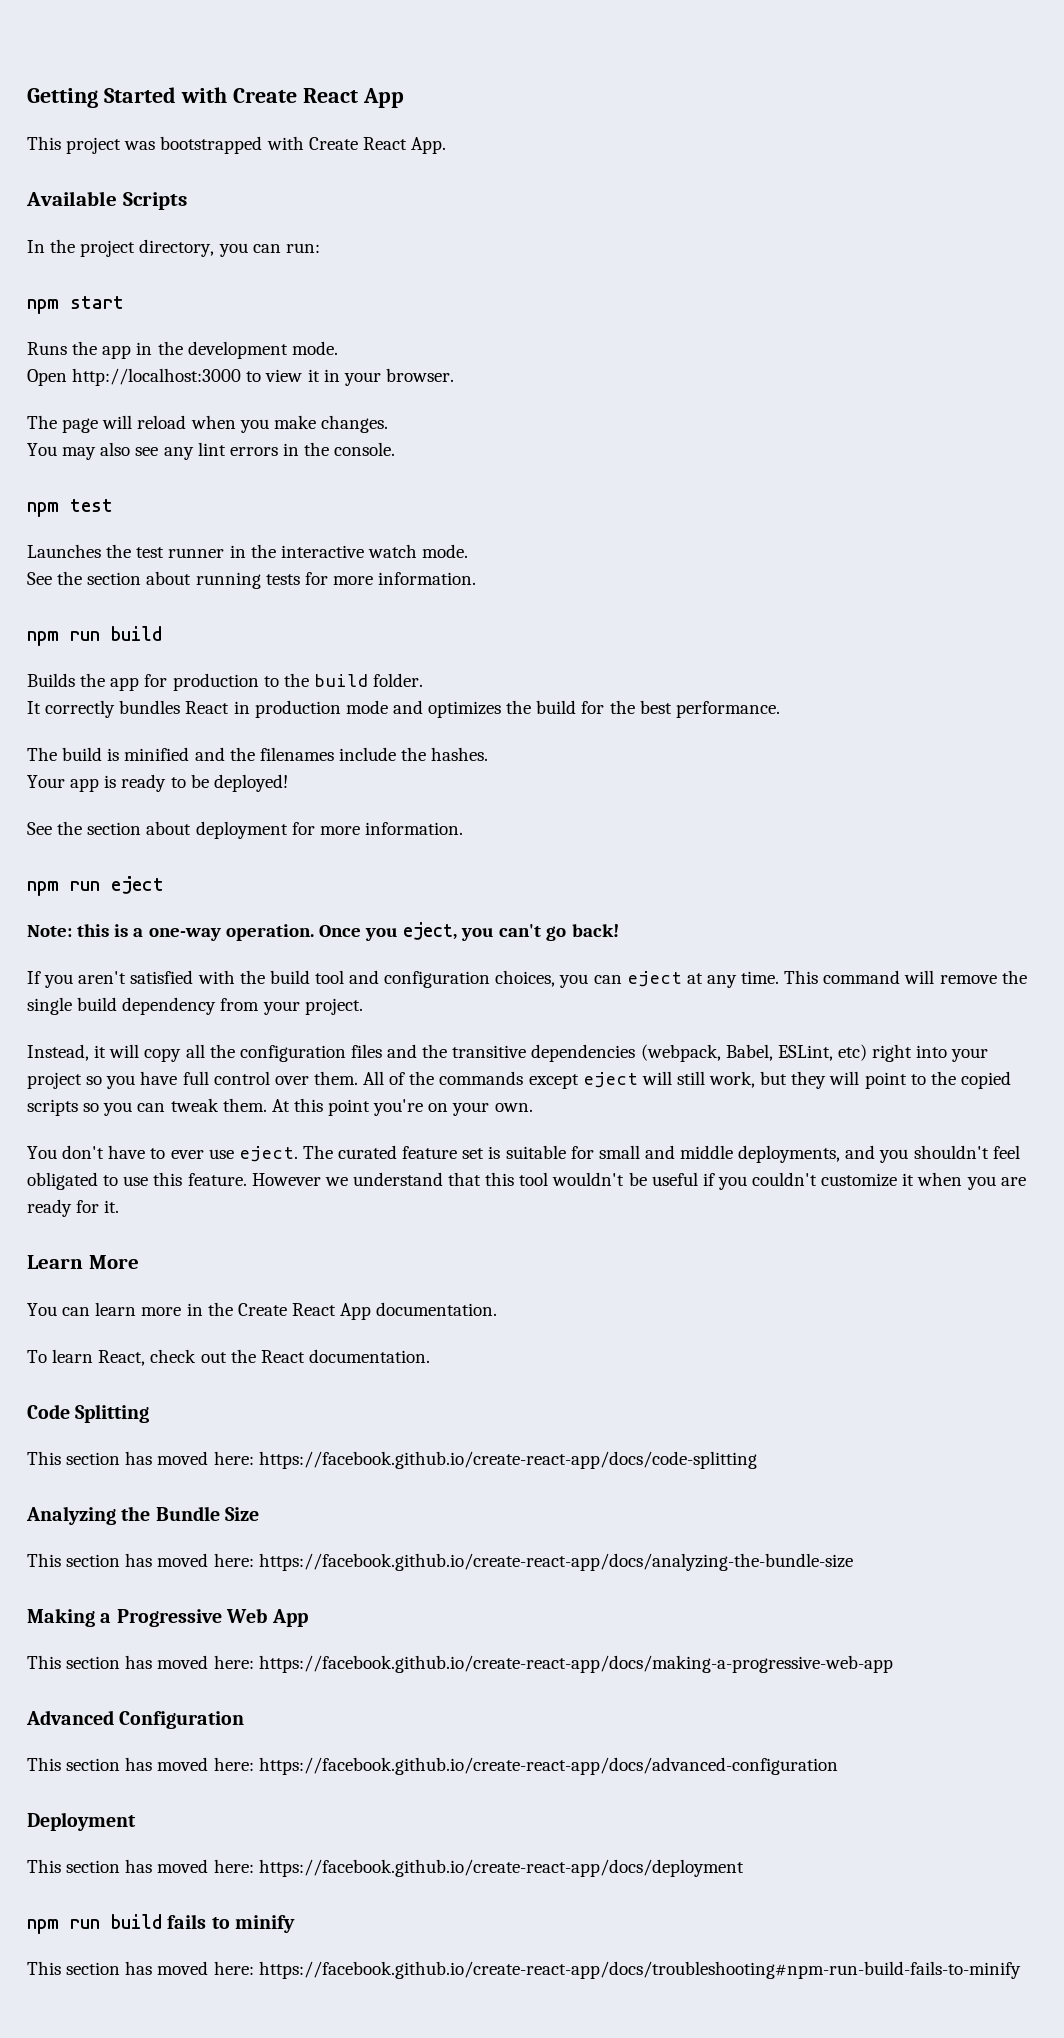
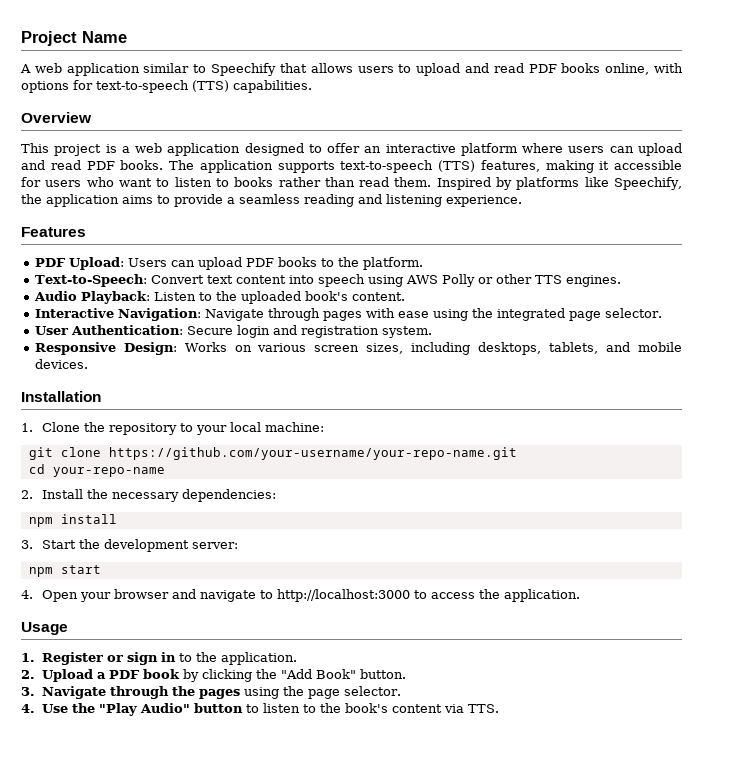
- Getting Started with Create React App
- This project was bootstrapped with Create React App.
- Available Scripts
- In the project directory, you can run:
+ Project Name
+ A web application similar to Speechify that allows users to upload and read PDF books online, with options for text-to-speech (TTS) capabilities.
+ Overview
+ This project is a web application designed to offer an interactive platform where users can upload and read PDF books. The application supports text-to-speech (TTS) features, making it accessible for users who want to listen to books rather than read them. Inspired by platforms like Speechify, the application aims to provide a seamless reading and listening experience.
+ Features
+ PDF Upload: Users can upload PDF books to the platform.
+ Text-to-Speech: Convert text content into speech using AWS Polly or other TTS engines.
+ Audio Playback: Listen to the uploaded book's content.
+ Interactive Navigation: Navigate through pages with ease using the integrated page selector.
+ User Authentication: Secure login and registration system.
+ Responsive Design: Works on various screen sizes, including desktops, tablets, and mobile devices.
+ Installation
+ 1. Clone the repository to your local machine:
+ git clone https://github.com/your-username/your-repo-name.git
+ cd your-repo-name
+ 2. Install the necessary dependencies:
+ npm install
+ 3. Start the development server:
  npm start
- Runs the app in the development mode.
- Open http://localhost:3000 to view it in your browser.
- The page will reload when you make changes.
- You may also see any lint errors in the console.
- npm test
- Launches the test runner in the interactive watch mode.
- See the section about running tests for more information.
- npm run build
- Builds the app for production to the build folder.
- It correctly bundles React in production mode and optimizes the build for the best performance.
- The build is minified and the filenames include the hashes.
- Your app is ready to be deployed!
- See the section about deployment for more information.
- npm run eject
- Note: this is a one-way operation. Once you eject, you can't go back!
- If you aren't satisfied with the build tool and configuration choices, you can eject at any time. This command will remove the single build dependency from your project.
- Instead, it will copy all the configuration files and the transitive dependencies (webpack, Babel, ESLint, etc) right into your project so you have full control over them. All of the commands except eject will still work, but they will point to the copied scripts so you can tweak them. At this point you're on your own.
- You don't have to ever use eject. The curated feature set is suitable for small and middle deployments, and you shouldn't feel obligated to use this feature. However we understand that this tool wouldn't be useful if you couldn't customize it when you are ready for it.
- Learn More
- You can learn more in the Create React App documentation.
- To learn React, check out the React documentation.
- Code Splitting
- This section has moved here: https://facebook.github.io/create-react-app/docs/code-splitting
- Analyzing the Bundle Size
- This section has moved here: https://facebook.github.io/create-react-app/docs/analyzing-the-bundle-size
- Making a Progressive Web App
- This section has moved here: https://facebook.github.io/create-react-app/docs/making-a-progressive-web-app
- Advanced Configuration
- This section has moved here: https://facebook.github.io/create-react-app/docs/advanced-configuration
- Deployment
- This section has moved here: https://facebook.github.io/create-react-app/docs/deployment
- npm run build fails to minify
- This section has moved here: https://facebook.github.io/create-react-app/docs/troubleshooting#npm-run-build-fails-to-minify
+ 4. Open your browser and navigate to http://localhost:3000 to access the application.
+ Usage
+ 1. Register or sign in to the application.
+ 2. Upload a PDF book by clicking the "Add Book" button.
+ 3. Navigate through the pages using the page selector.
+ 4. Use the "Play Audio" button to listen to the book's content via TTS.

